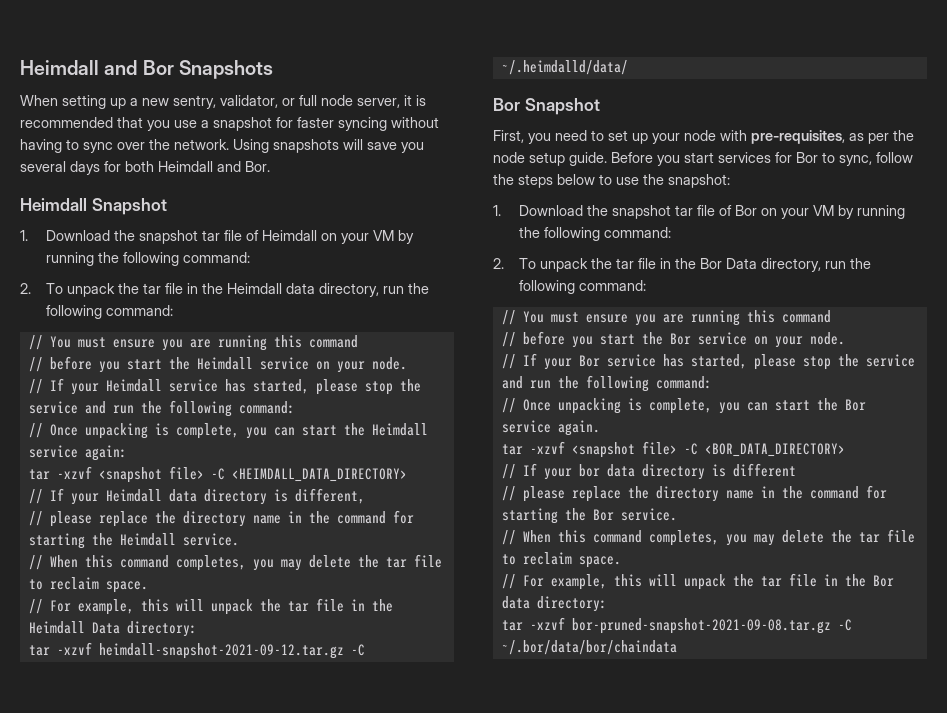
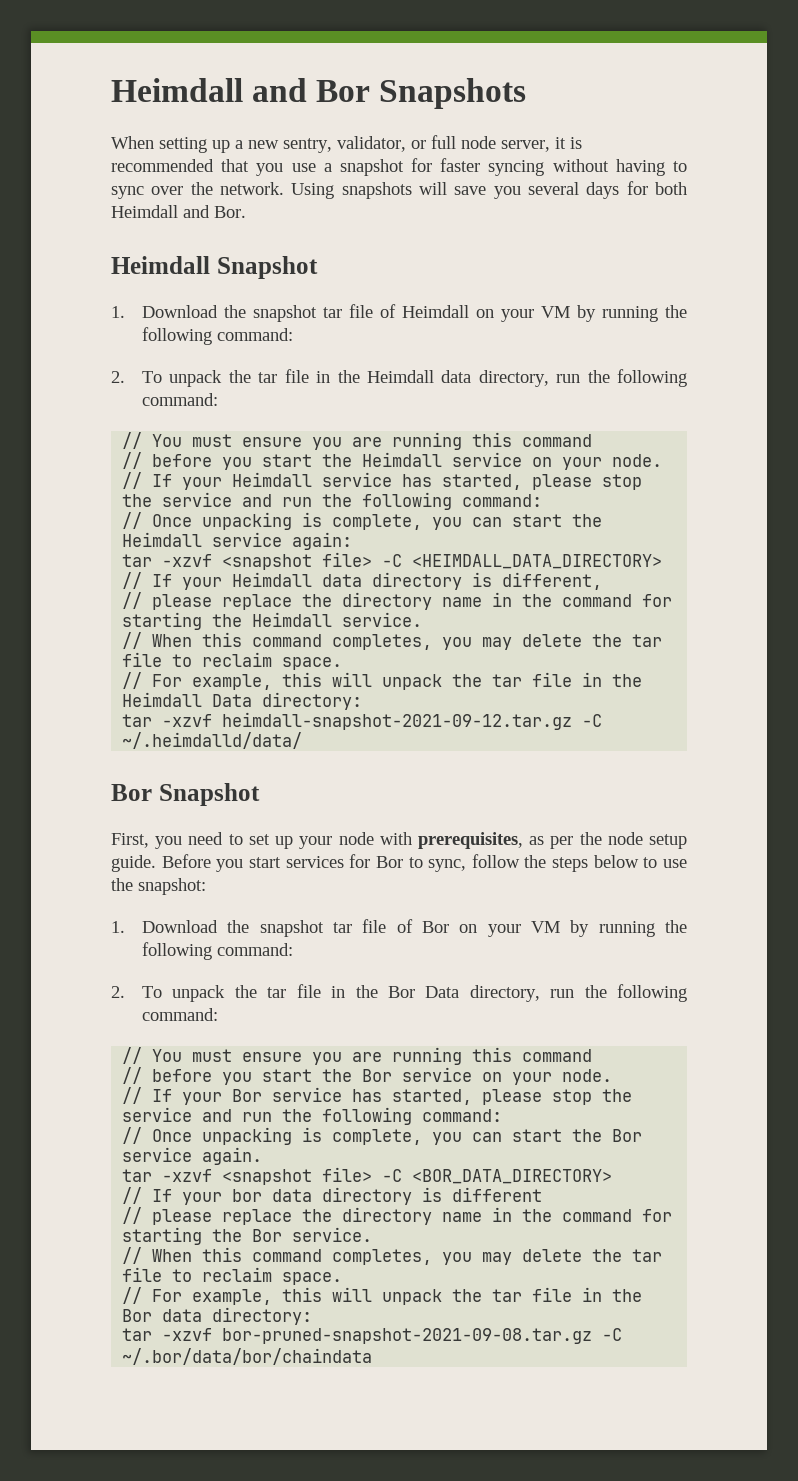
- First, you need to set up your node with pre-requisites, as per the node setup guide.
+ First, you need to set up your node with prerequisites, as per the node setup guide.

